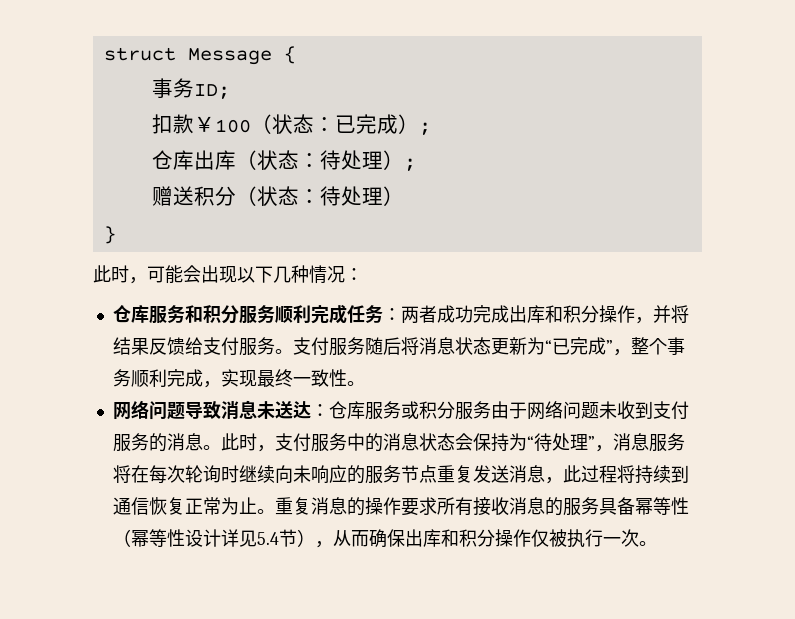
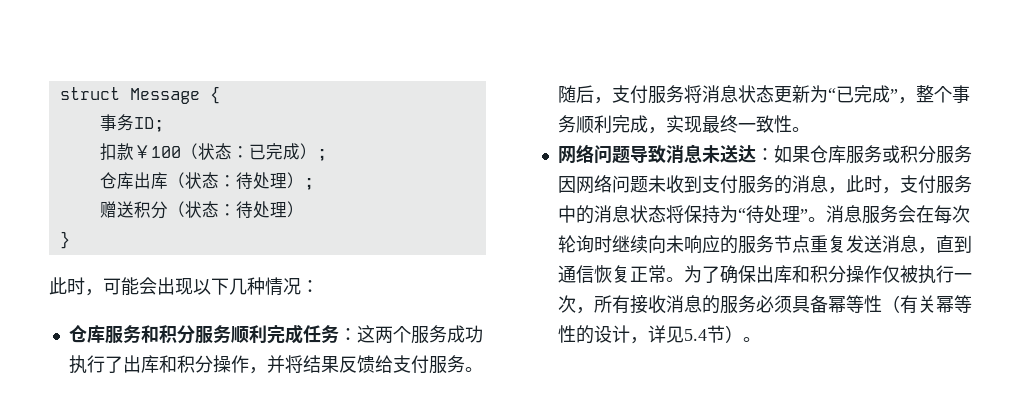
- 仓库服务和积分服务顺利完成任务：两者成功完成出库和积分操作，并将结果反馈给支付服务。
+ 仓库服务和积分服务顺利完成任务：这两个服务成功执行了出库和积分操作，并将结果反馈给支付服务。
- 支付服务随后将消息状态更新为“已完成”，整个事务顺利完成，实现最终一致性。
+ 随后，支付服务将消息状态更新为“已完成”，整个事务顺利完成，实现最终一致性。
- 网络问题导致消息未送达：仓库服务或积分服务由于网络问题未收到支付服务的消息。此时，支付服务中的消息状态会保持为“待处理”，消息服务将在每次轮询时继续向未响应的服务节点重复发送消息，此过程将持续到通信恢复正常为止。重复消息的操作要求所有接收消息的服务具备幂等性（幂等性设计详见5.4节），从而确保出库和积分操作仅被执行一次。
+ 网络问题导致消息未送达：如果仓库服务或积分服务因网络问题未收到支付服务的消息，此时，支付服务中的消息状态将保持为“待处理”。消息服务会在每次轮询时继续向未响应的服务节点重复发送消息，直到通信恢复正常。为了确保出库和积分操作仅被执行一次，所有接收消息的服务必须具备幂等性（有关幂等性的设计，详见5.4节）。

